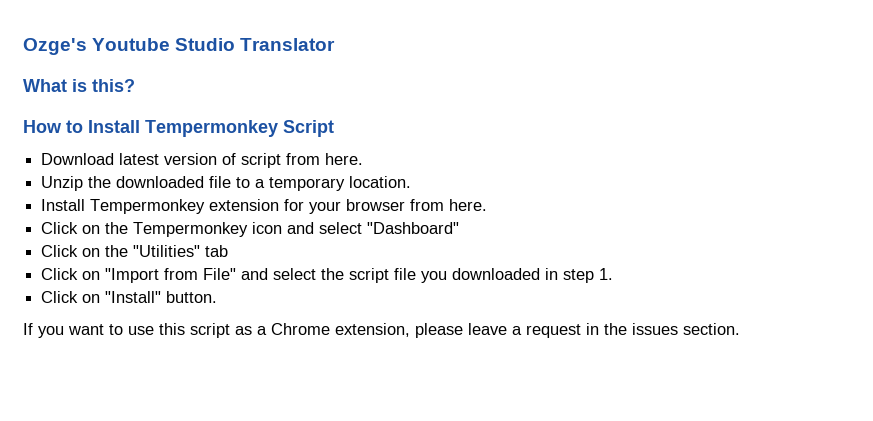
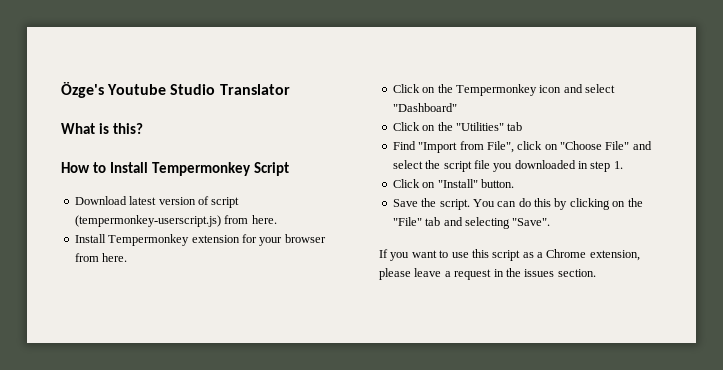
- Ozge's Youtube Studio Translator
+ Özge's Youtube Studio Translator
- Download latest version of script from here.
- Unzip the downloaded file to a temporary location.
+ Download latest version of script (tempermonkey-userscript.js) from here.
- Click on "Import from File" and select the script file you downloaded in step 1.
+ Find "Import from File", click on "Choose File" and select the script file you downloaded in step 1.
+ Save the script. You can do this by clicking on the "File" tab and selecting "Save".

